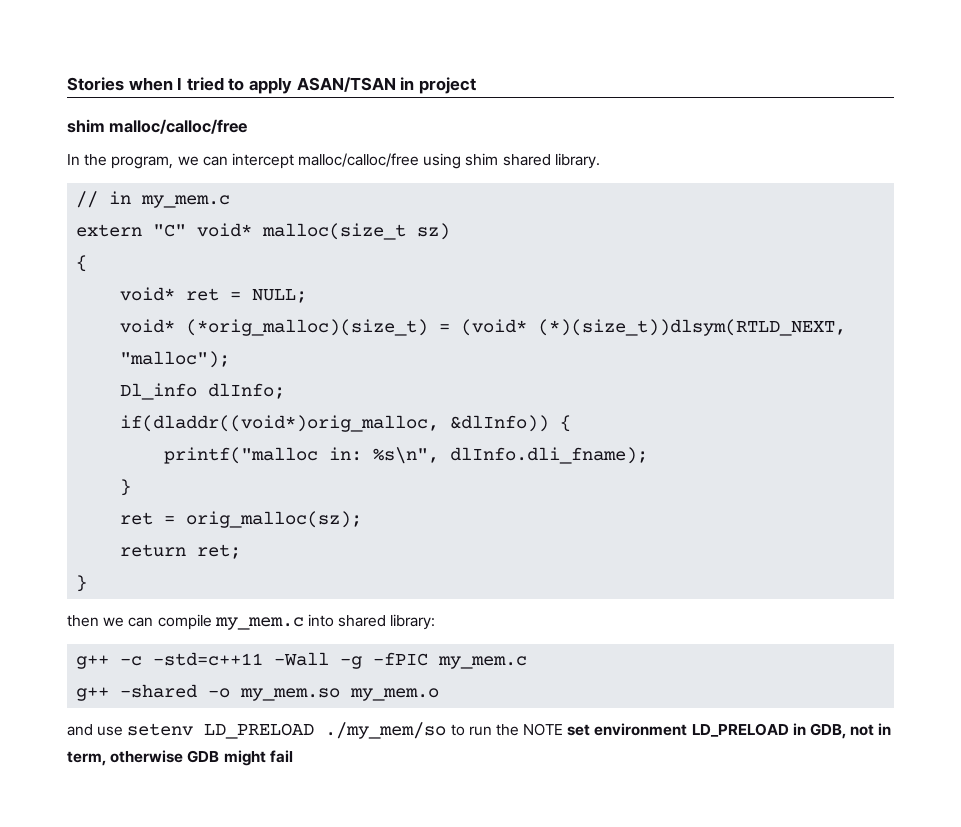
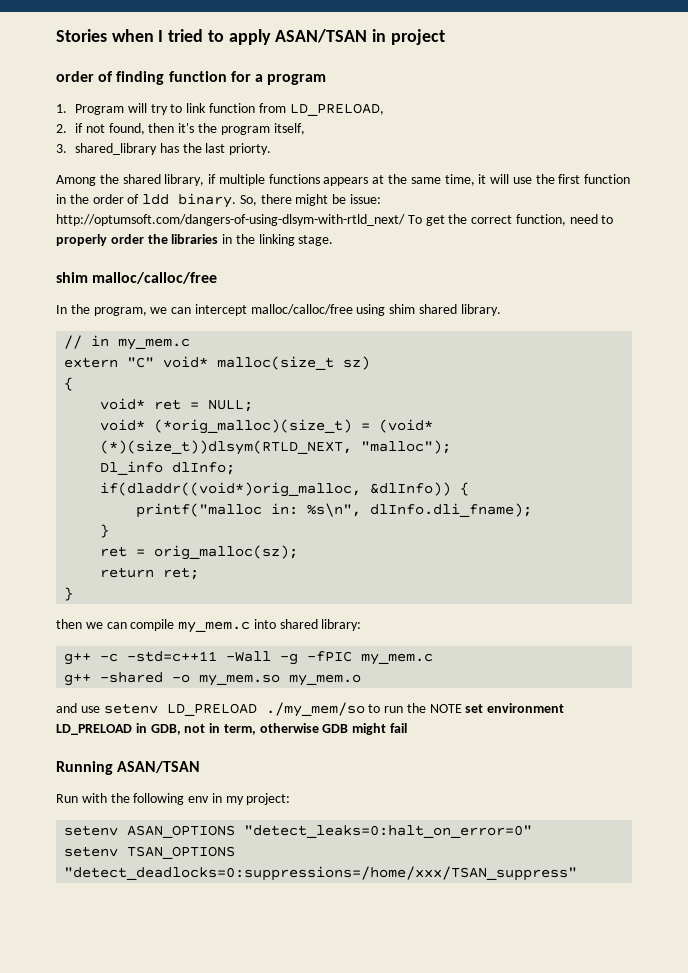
+ order of finding function for a program
+ 1. Program will try to link function from LD_PRELOAD,
+ 2. if not found, then it's the program itself,
+ 3. shared_library has the last priorty.
+ Among the shared library, if multiple functions appears at the same time, it will use the first function in the order of ldd binary. So, there might be issue: http://optumsoft.com/dangers-of-using-dlsym-with-rtld_next/ To get the correct function, need to properly order the libraries in the linking stage.
+ Running ASAN/TSAN
+ Run with the following env in my project:
+ setenv ASAN_OPTIONS "detect_leaks=0:halt_on_error=0"
+ setenv TSAN_OPTIONS "detect_deadlocks=0:suppressions=/home/xxx/TSAN_suppress"

